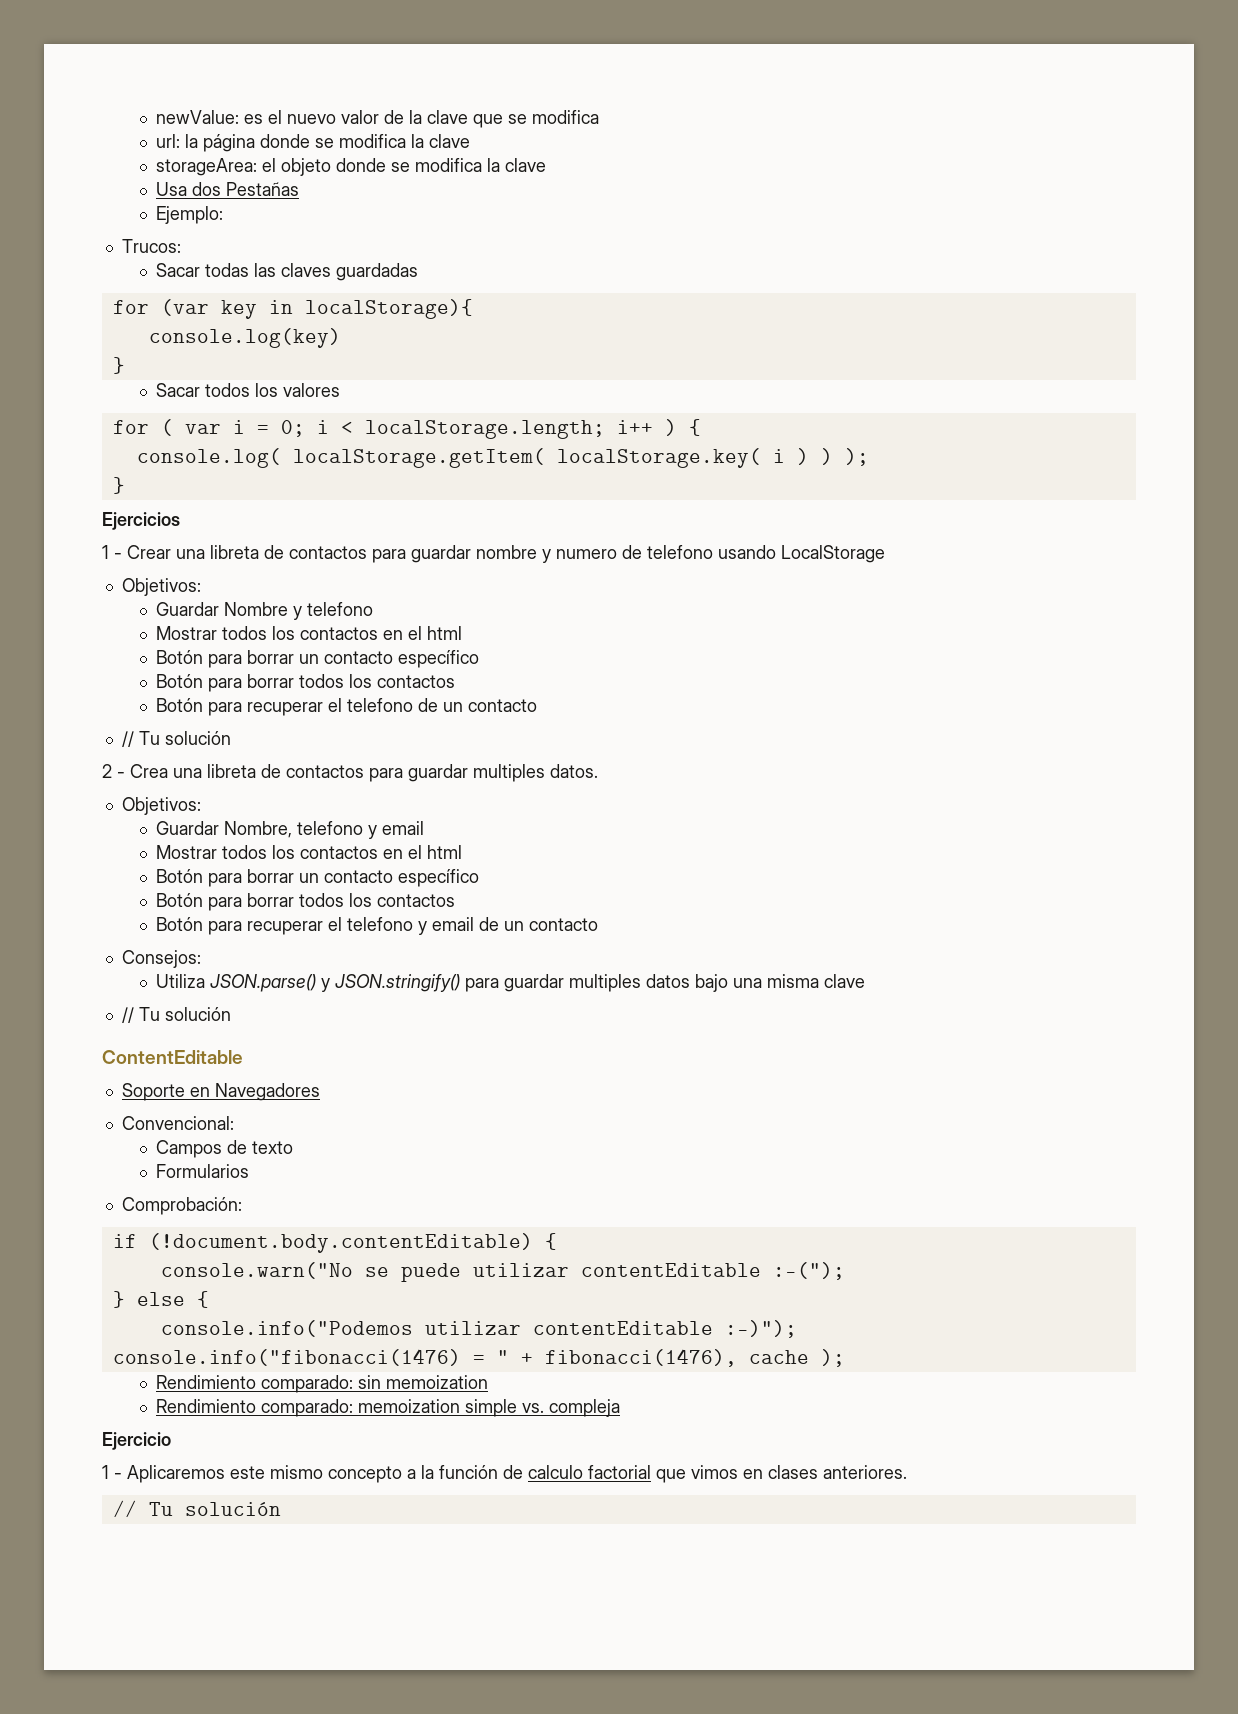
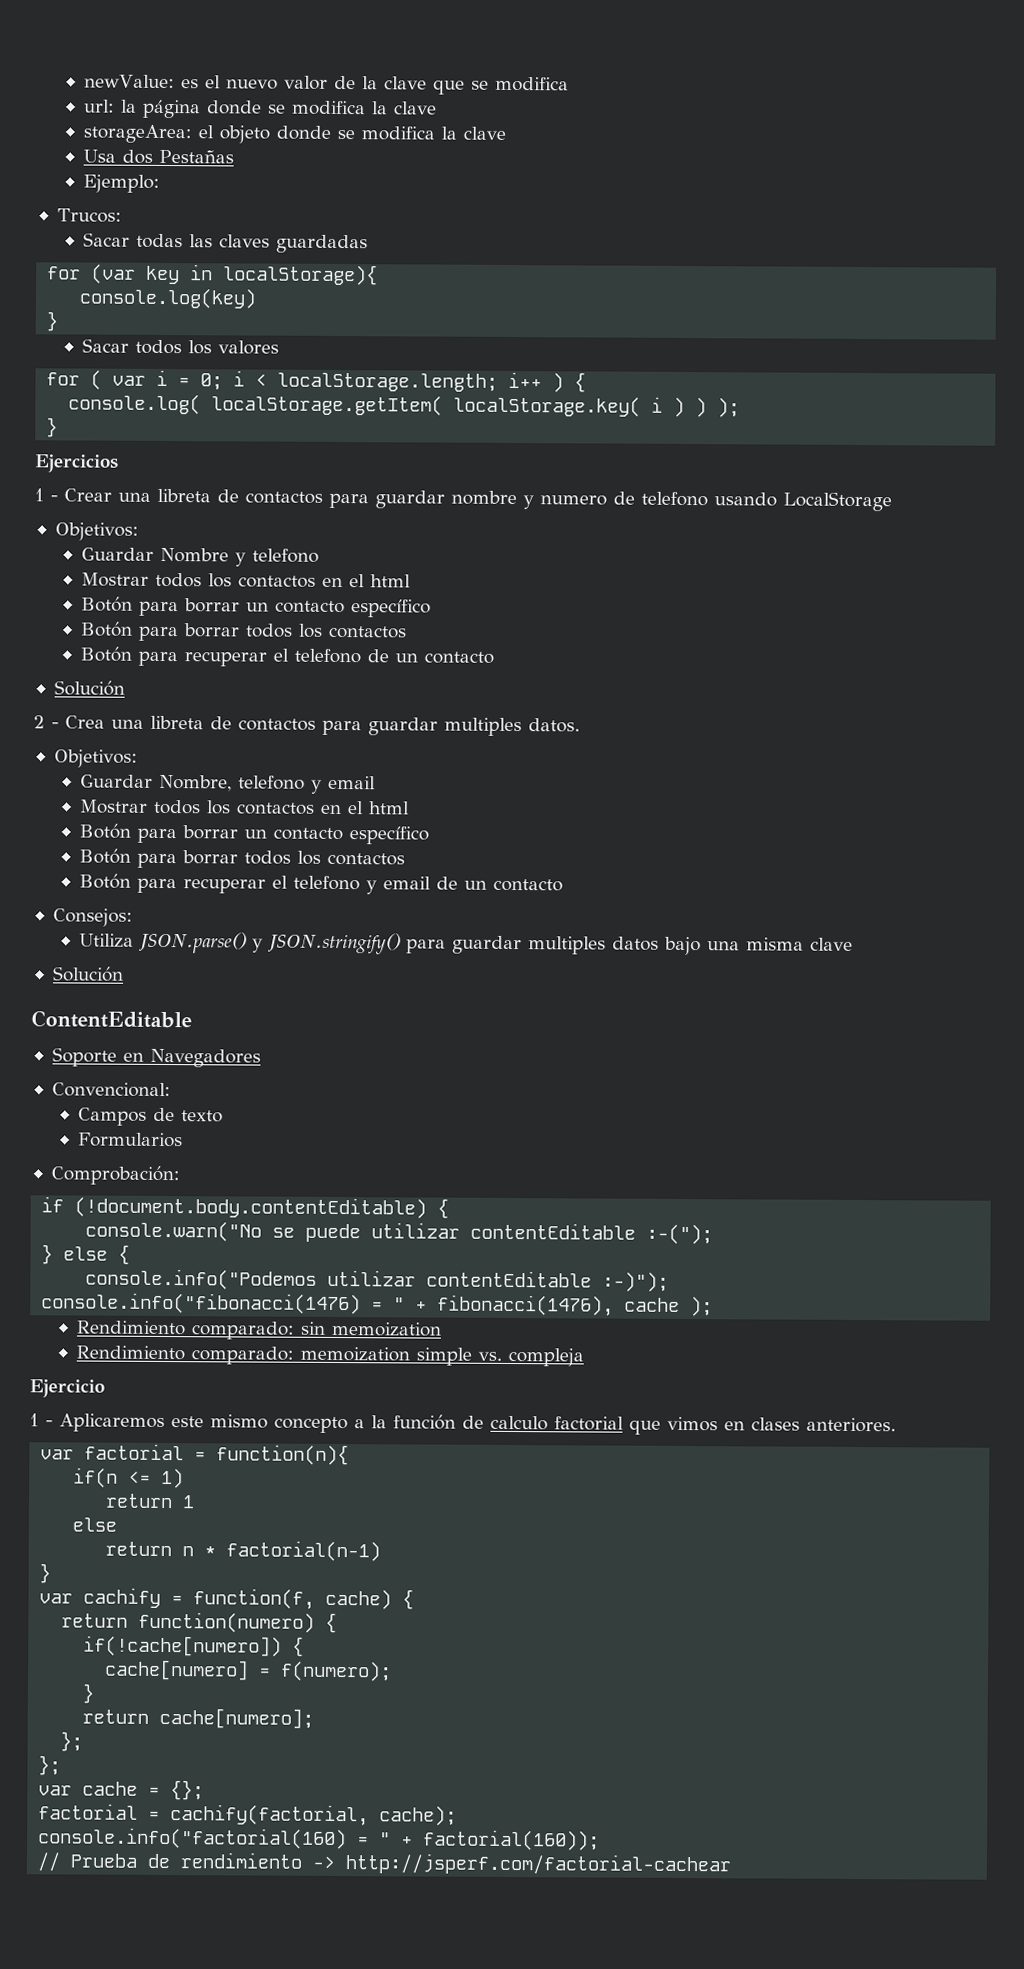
  Botón para recuperar el telefono de un contacto
- // Tu solución
+ Solución
  Utiliza JSON.parse() y JSON.stringify() para guardar multiples datos bajo una misma clave
- // Tu solución
+ Solución
  1 - Aplicaremos este mismo concepto a la función de calculo factorial que vimos en clases anteriores.
- // Tu solución
+ var factorial = function(n){
+ if(n <= 1)
+ return 1
+ else
+ return n * factorial(n-1)
+ }
+ var cachify = function(f, cache) {
+ return function(numero) {
+ if(!cache[numero]) {
+ cache[numero] = f(numero);
+ }
+ return cache[numero];
+ };
+ };
+ var cache = {};
+ factorial = cachify(factorial, cache);
+ console.info("factorial(160) = " + factorial(160));
+ // Prueba de rendimiento -> http://jsperf.com/factorial-cachear

